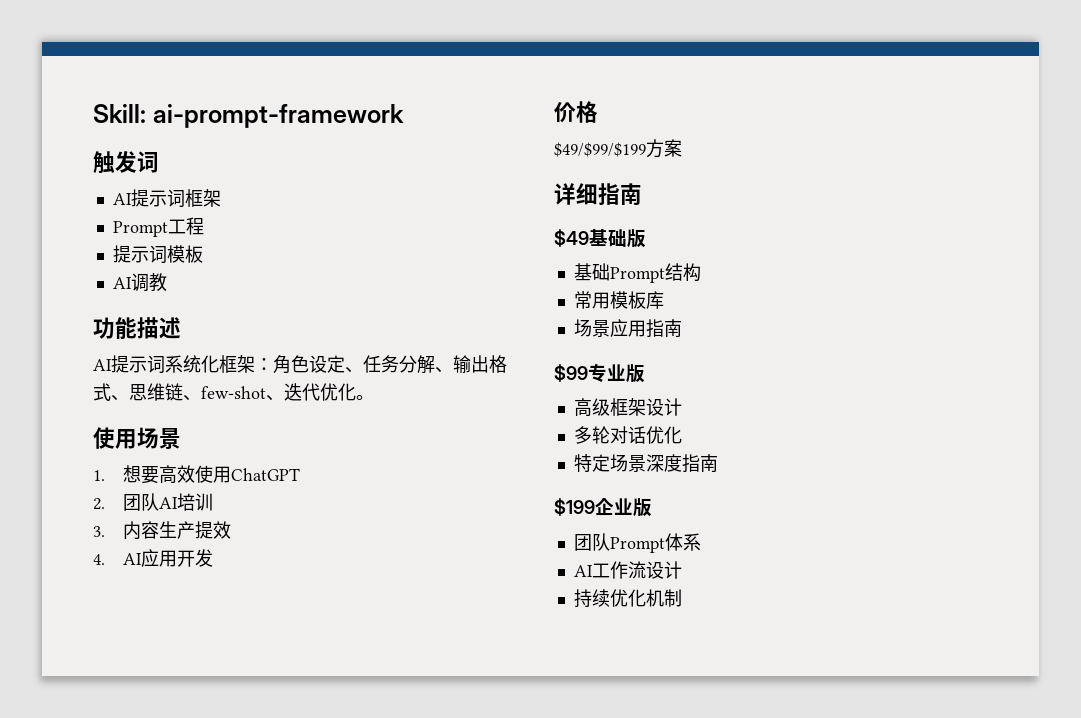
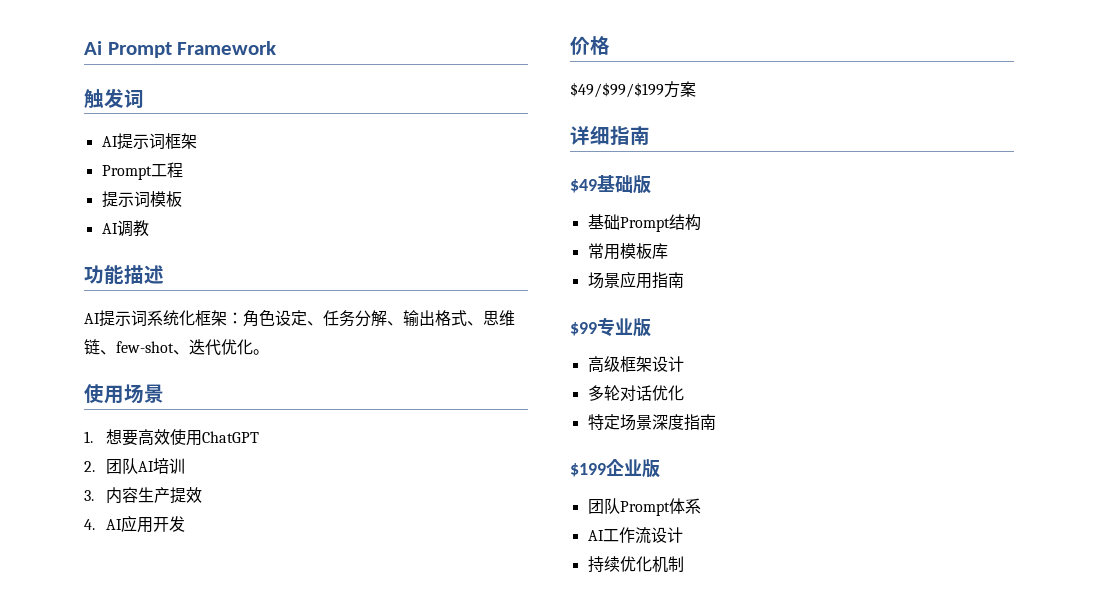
- Skill: ai-prompt-framework
+ Ai Prompt Framework

